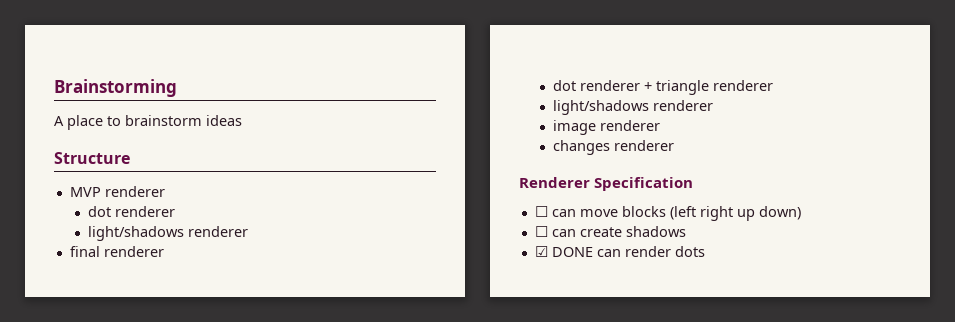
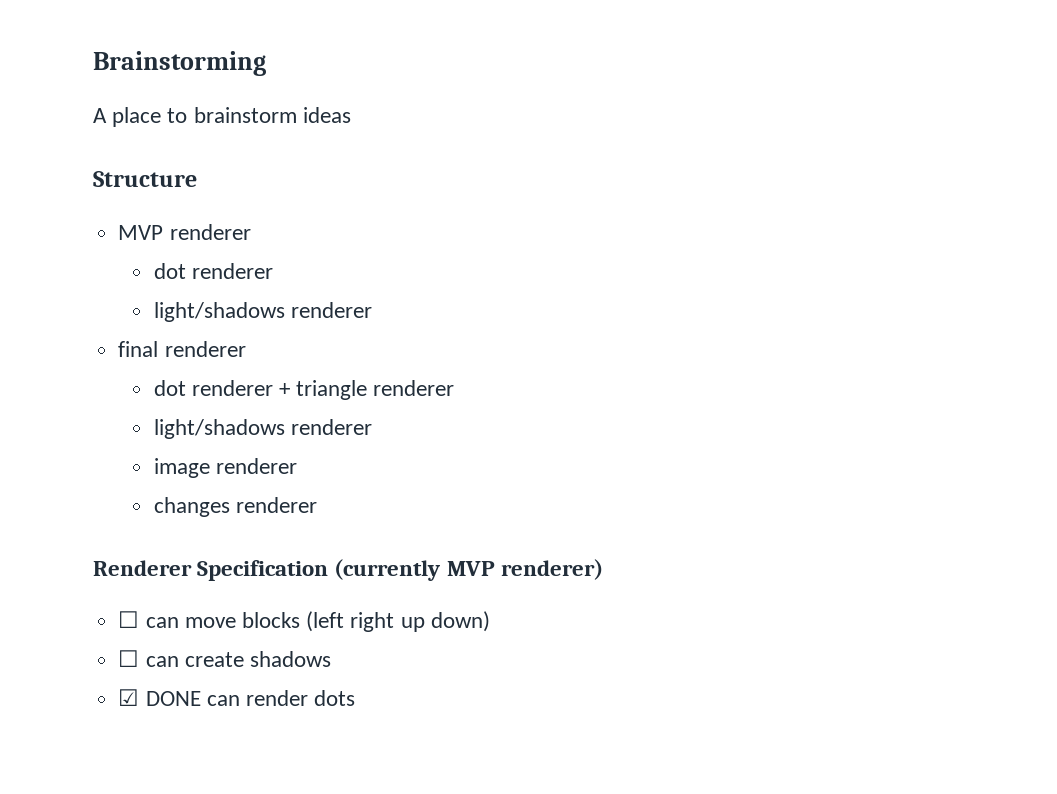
- Renderer Specification
+ Renderer Specification (currently MVP renderer)

